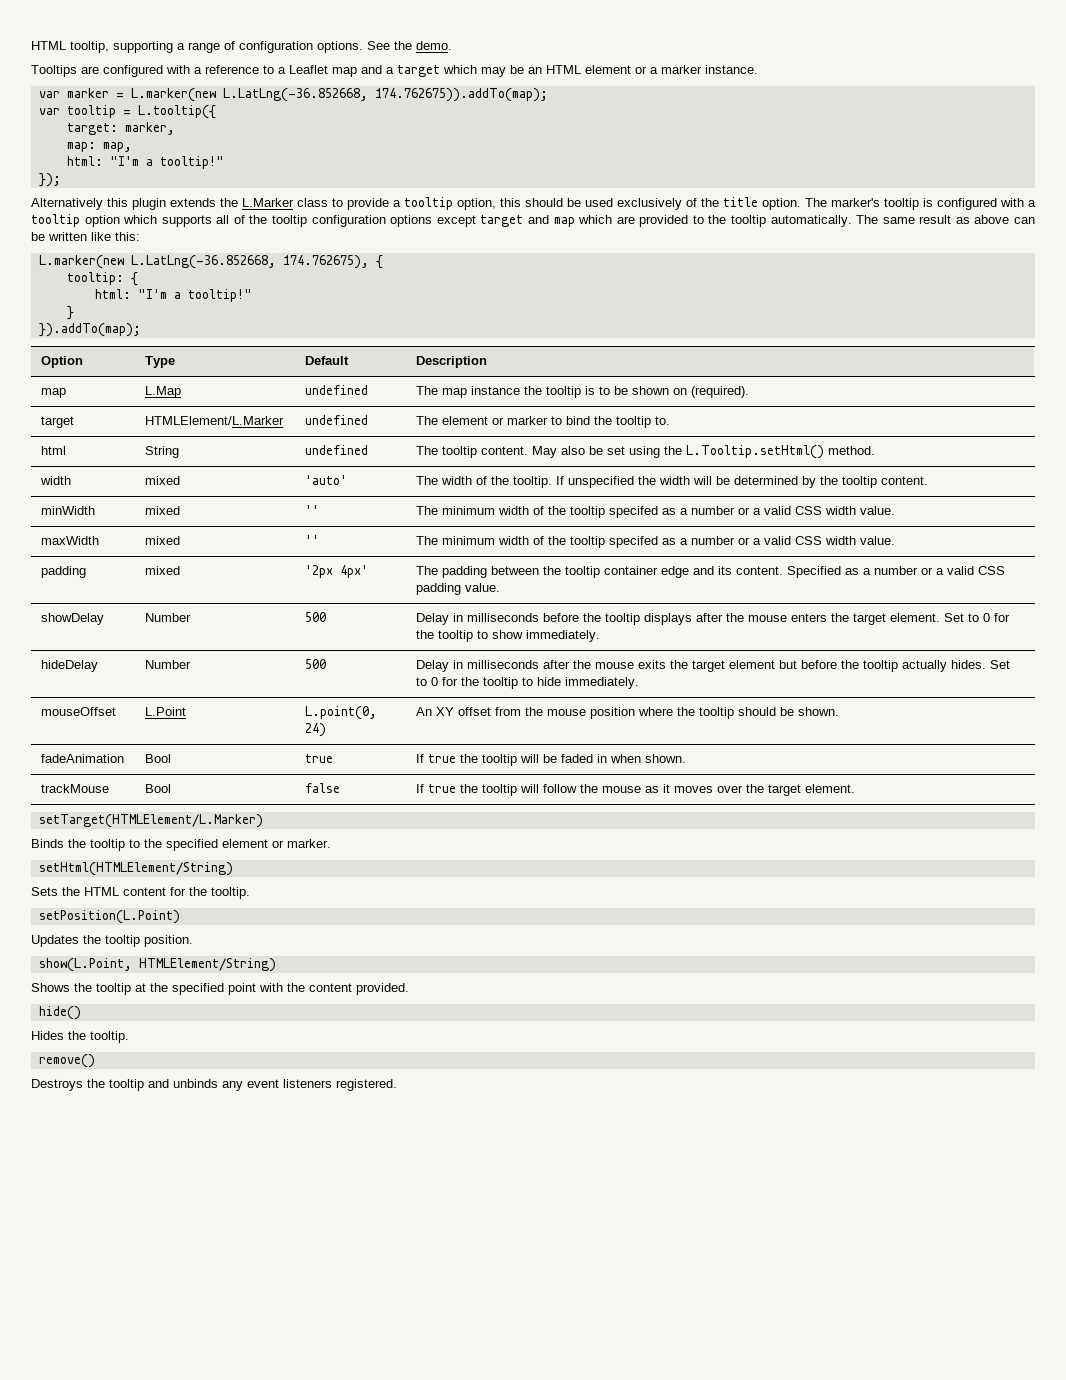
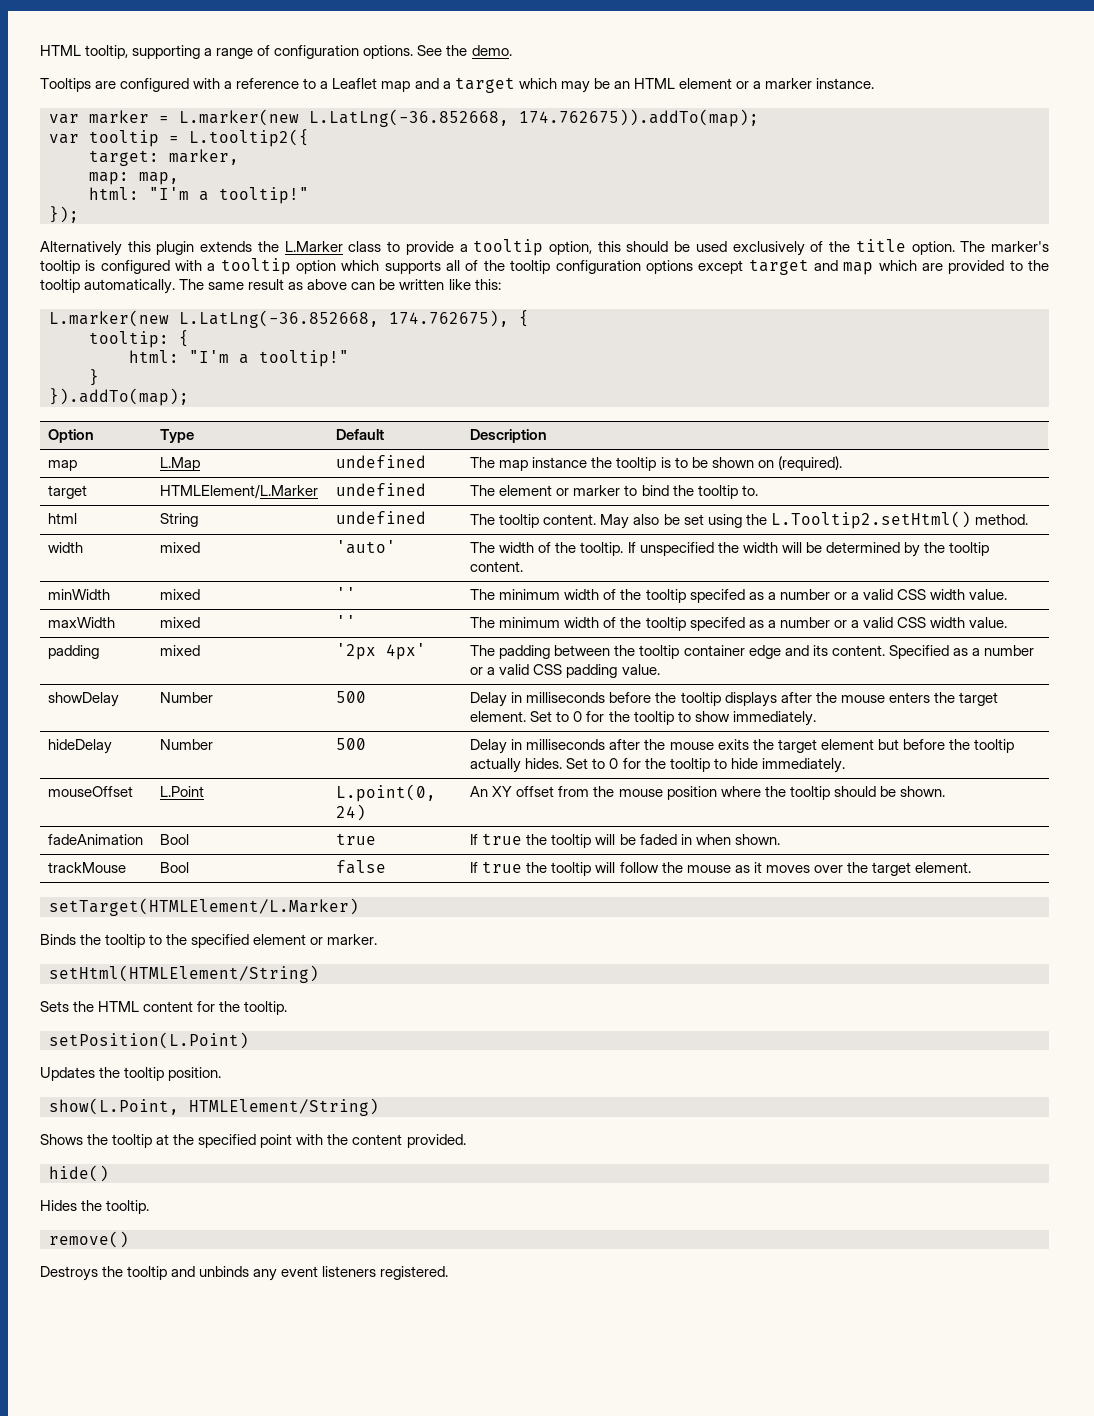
- var tooltip = L.tooltip({
+ var tooltip = L.tooltip2({
- html | String | undefined | The tooltip content. May also be set using the L.Tooltip.setHtml() method.
+ html | String | undefined | The tooltip content. May also be set using the L.Tooltip2.setHtml() method.

